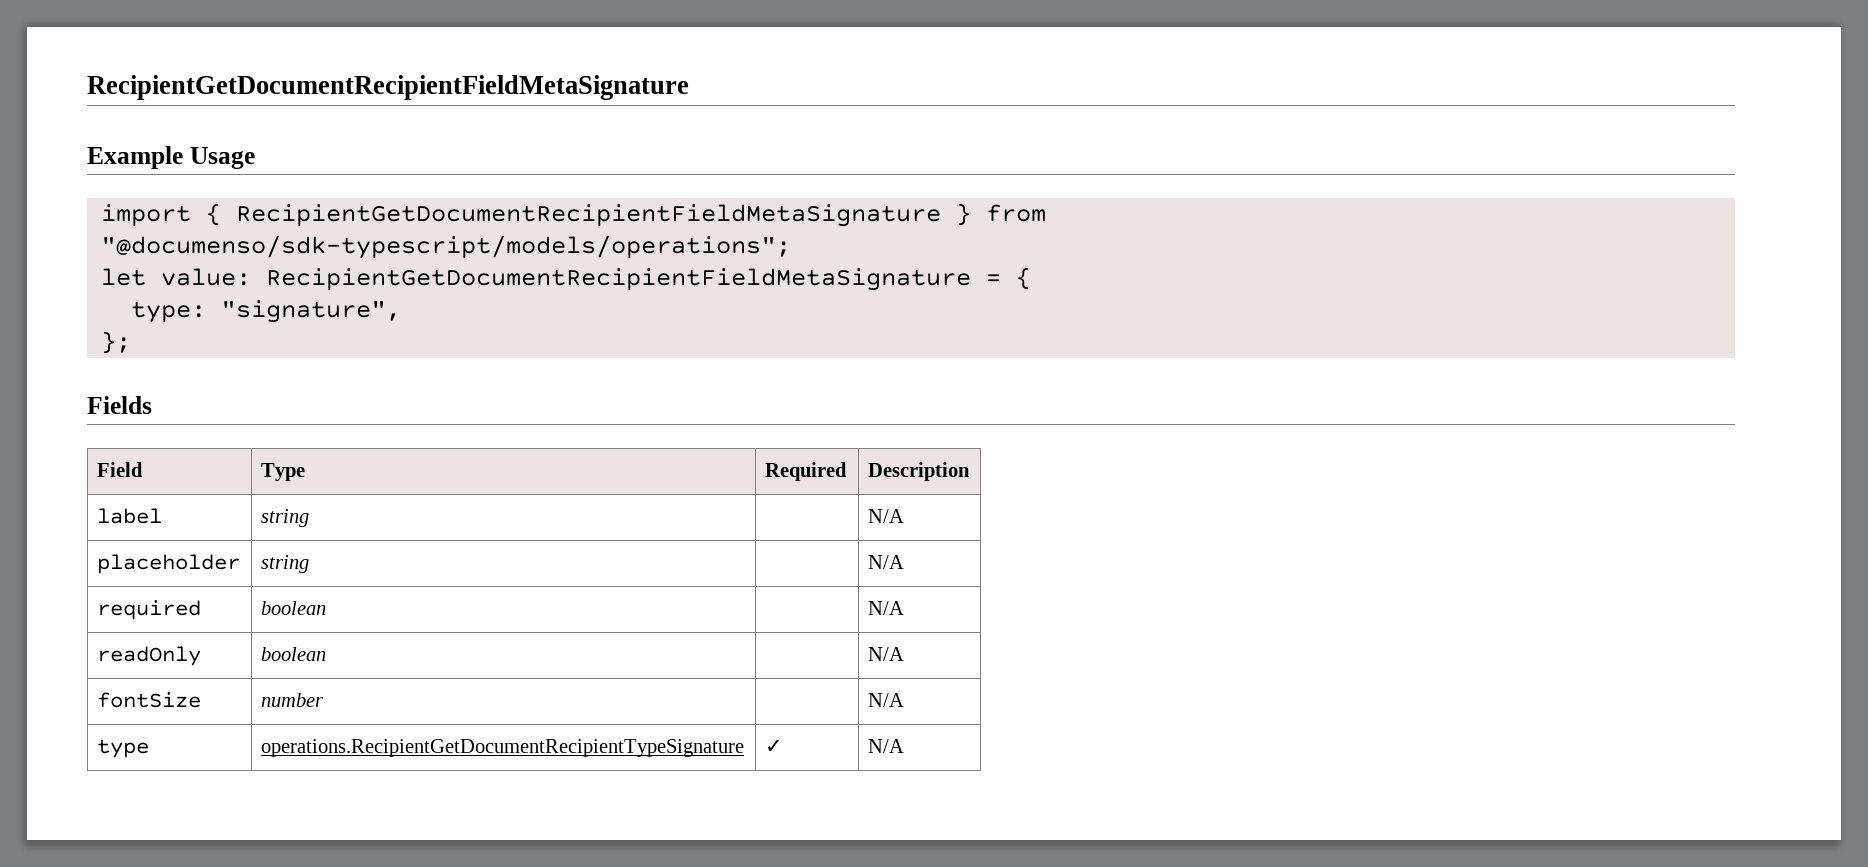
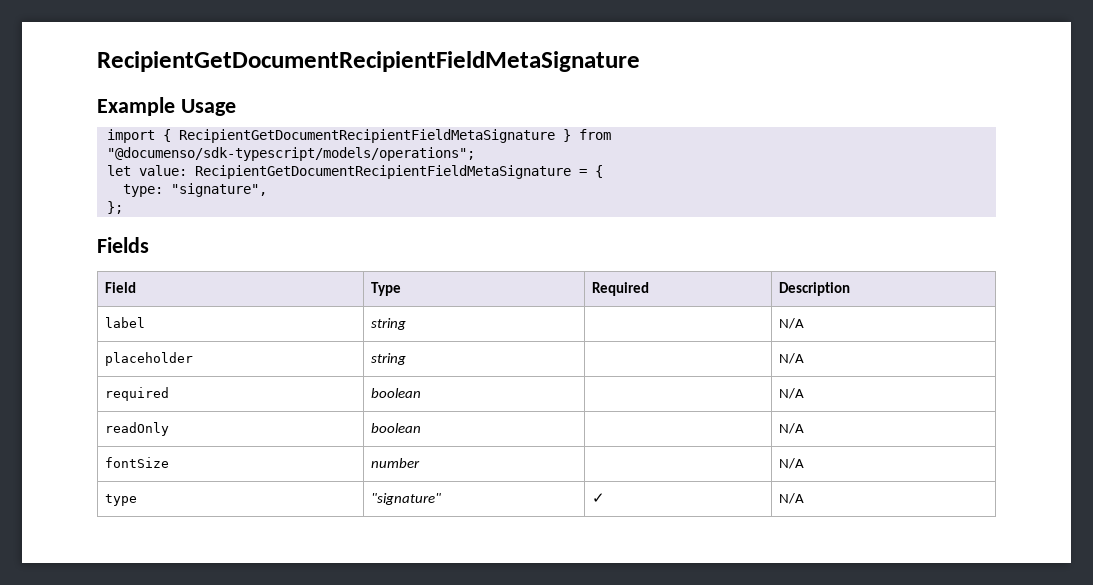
- type | operations.RecipientGetDocumentRecipientTypeSignature | ✓ | N/A
+ type | "signature" | ✓ | N/A

